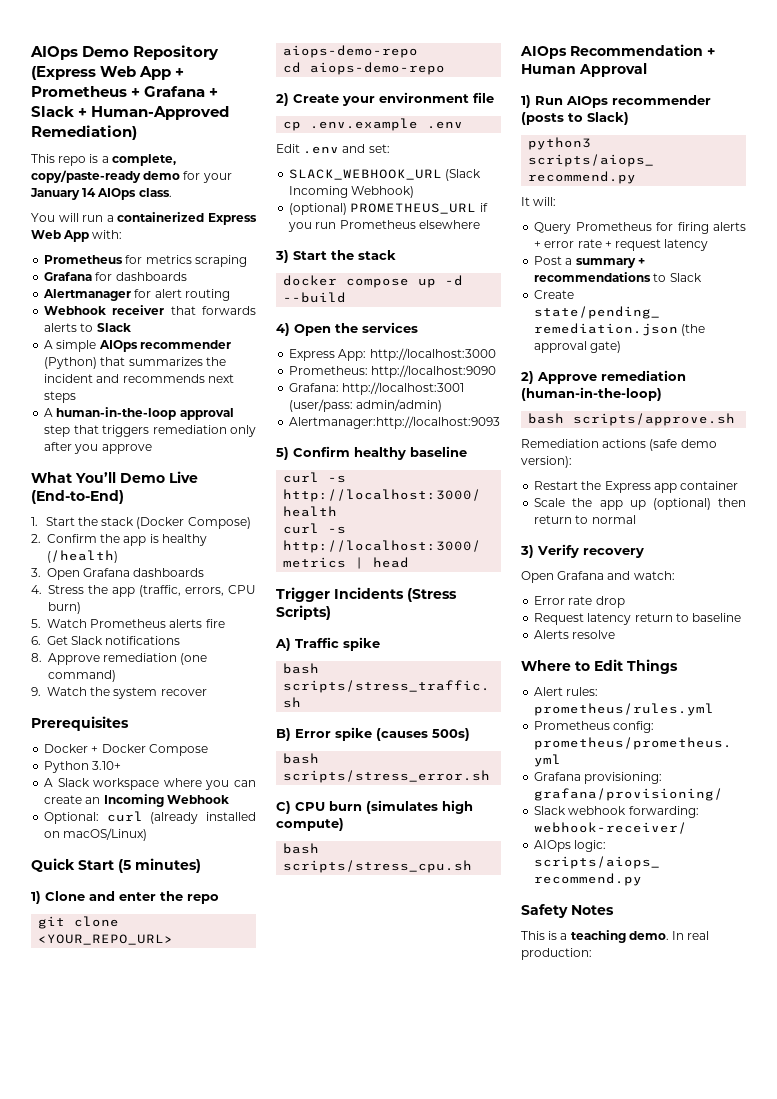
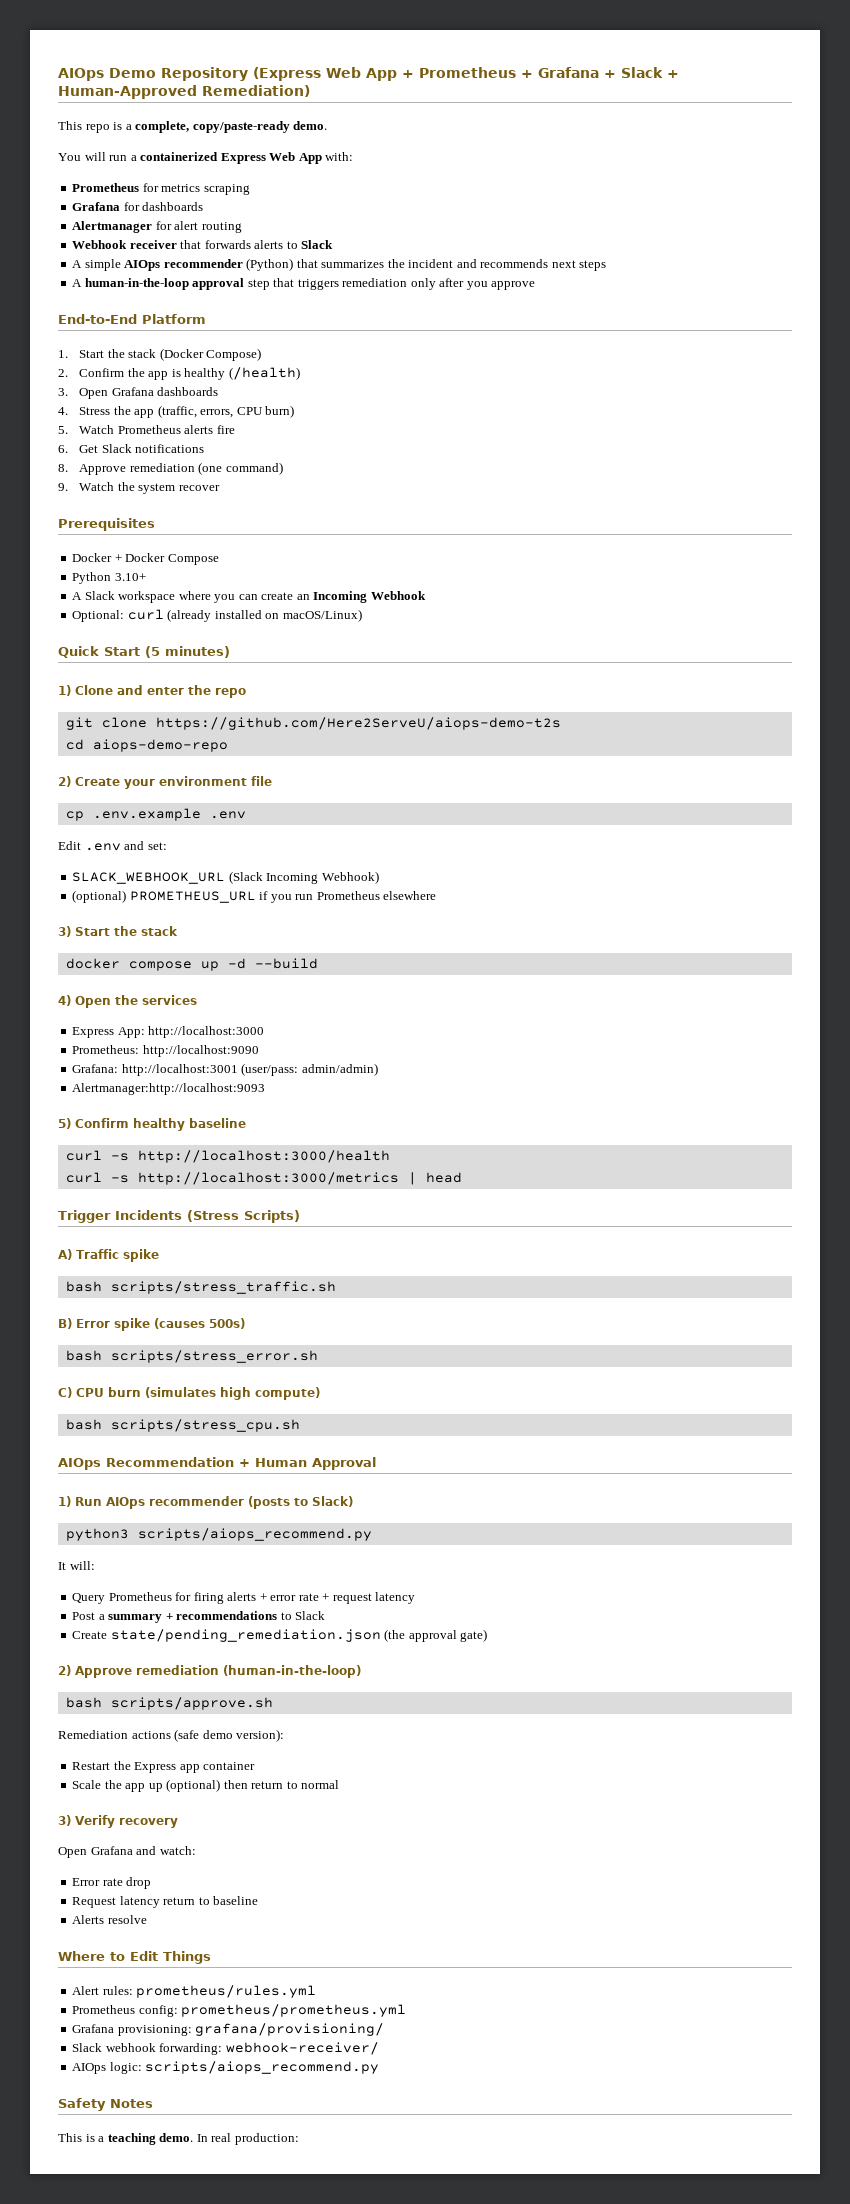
- This repo is a complete, copy/paste-ready demo for your January 14 AIOps class.
+ This repo is a complete, copy/paste-ready demo.
- What You’ll Demo Live (End-to-End)
+ End-to-End Platform
- git clone <YOUR_REPO_URL> aiops-demo-repo
+ git clone https://github.com/Here2ServeU/aiops-demo-t2s

